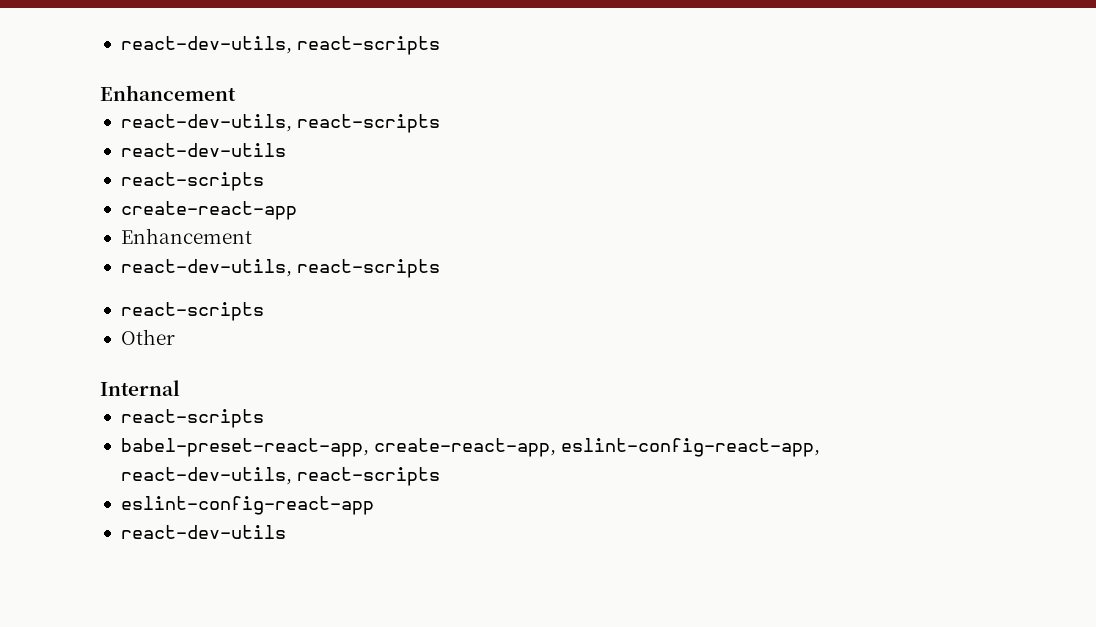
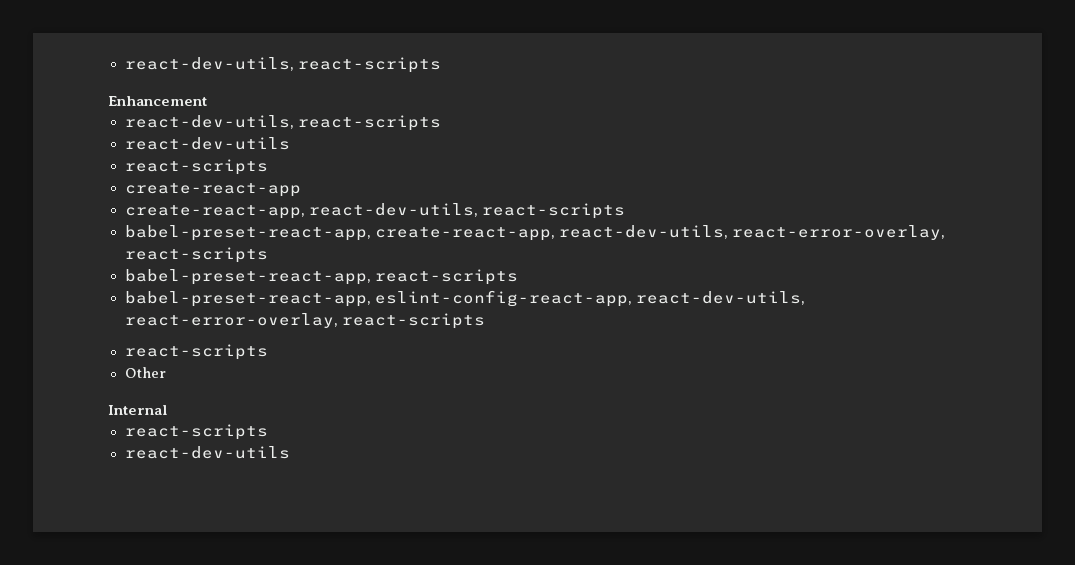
  create-react-app
- Enhancement
- react-dev-utils, react-scripts
+ create-react-app, react-dev-utils, react-scripts
+ babel-preset-react-app, create-react-app, react-dev-utils, react-error-overlay, react-scripts
+ babel-preset-react-app, react-scripts
+ babel-preset-react-app, eslint-config-react-app, react-dev-utils, react-error-overlay, react-scripts
- babel-preset-react-app, create-react-app, eslint-config-react-app, react-dev-utils, react-scripts
- eslint-config-react-app

